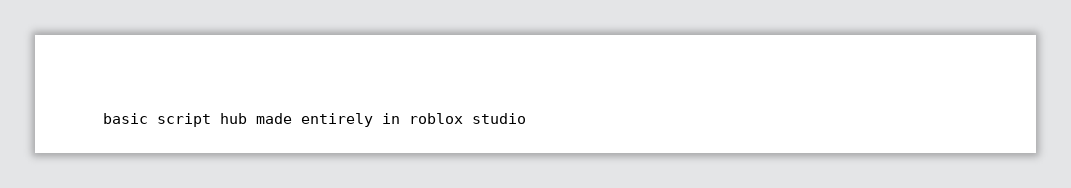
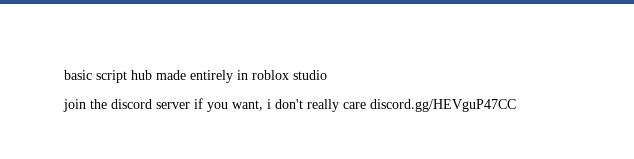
+ join the discord server if you want, i don't really care discord.gg/HEVguP47CC

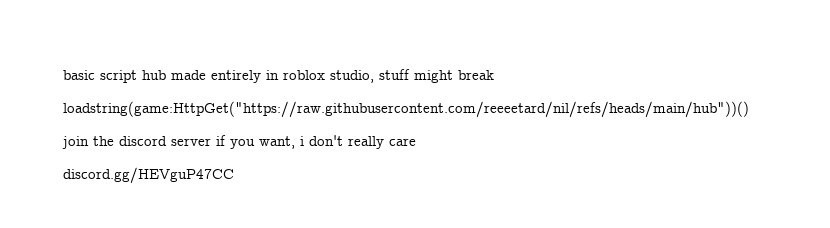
- basic script hub made entirely in roblox studio
+ basic script hub made entirely in roblox studio, stuff might break
+ loadstring(game:HttpGet("https://raw.githubusercontent.com/reeeetard/nil/refs/heads/main/hub"))()
- join the discord server if you want, i don't really care discord.gg/HEVguP47CC
+ join the discord server if you want, i don't really care
+ discord.gg/HEVguP47CC

